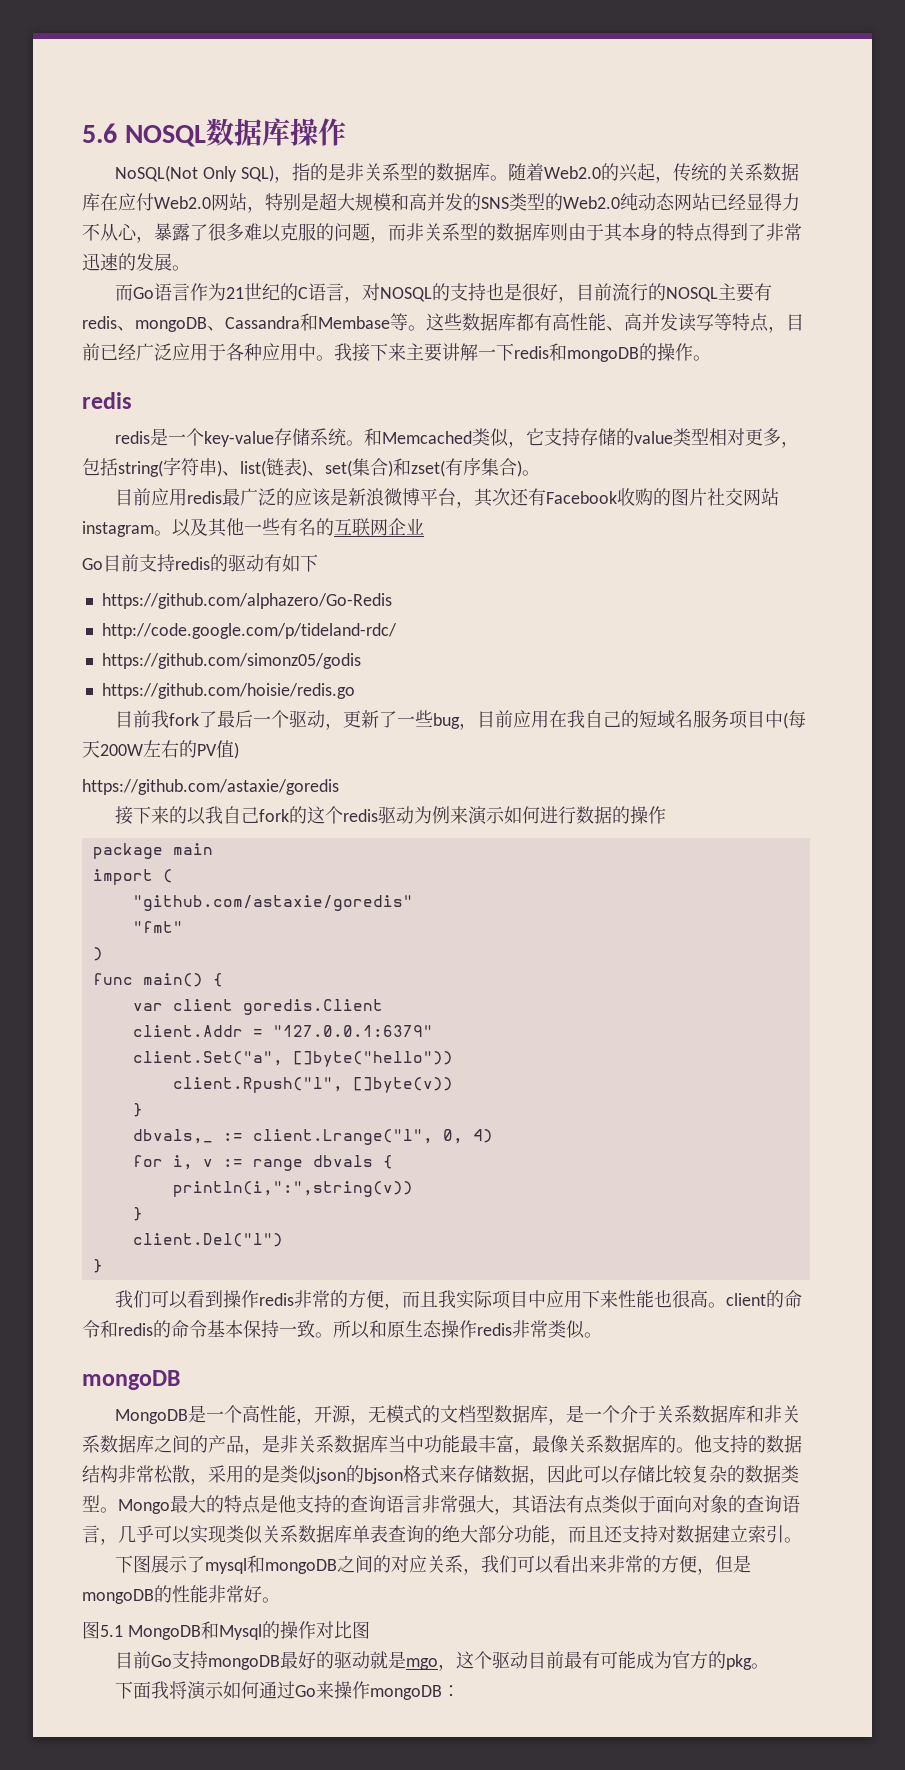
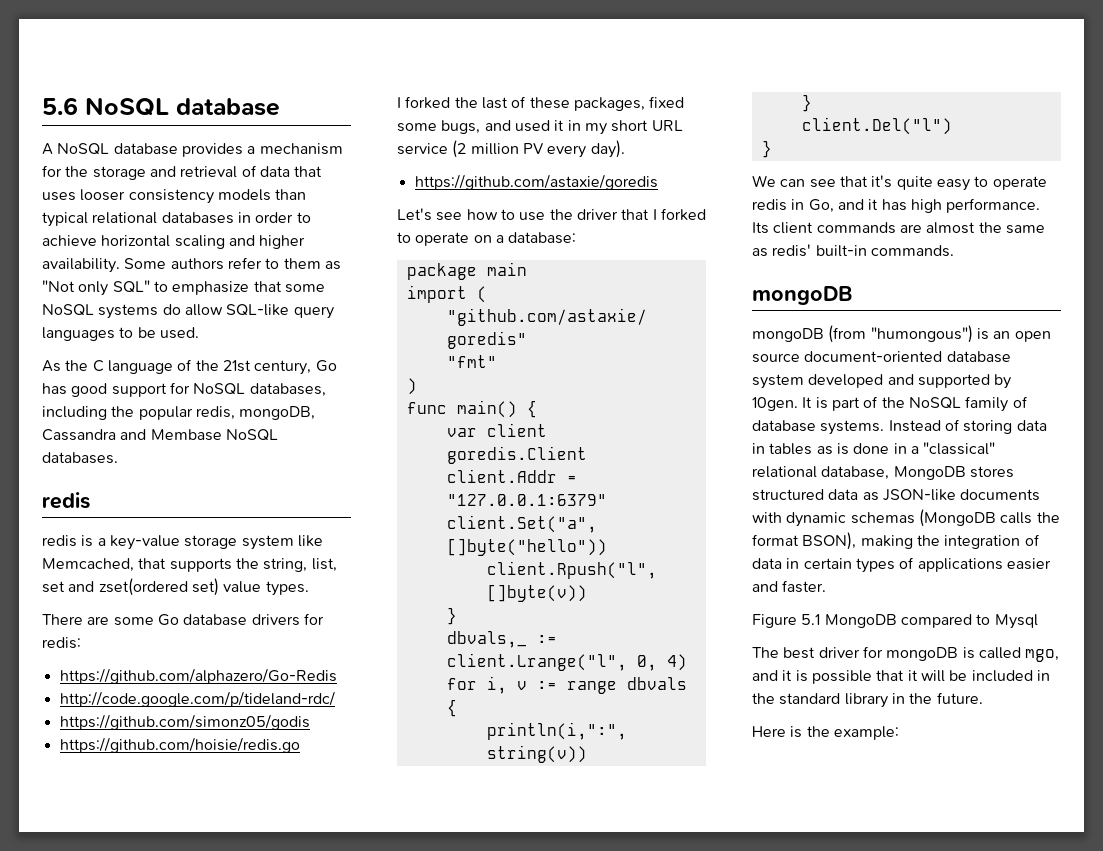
- 5.6 NOSQL数据库操作
- NoSQL(Not Only SQL)，指的是非关系型的数据库。随着Web2.0的兴起，传统的关系数据库在应付Web2.0网站，特别是超大规模和高并发的SNS类型的Web2.0纯动态网站已经显得力不从心，暴露了很多难以克服的问题，而非关系型的数据库则由于其本身的特点得到了非常迅速的发展。
- 而Go语言作为21世纪的C语言，对NOSQL的支持也是很好，目前流行的NOSQL主要有redis、mongoDB、Cassandra和Membase等。这些数据库都有高性能、高并发读写等特点，目前已经广泛应用于各种应用中。我接下来主要讲解一下redis和mongoDB的操作。
+ 5.6 NoSQL database
+ A NoSQL database provides a mechanism for the storage and retrieval of data that uses looser consistency models than typical relational databases in order to achieve horizontal scaling and higher availability. Some authors refer to them as "Not only SQL" to emphasize that some NoSQL systems do allow SQL-like query languages to be used.
+ As the C language of the 21st century, Go has good support for NoSQL databases, including the popular redis, mongoDB, Cassandra and Membase NoSQL databases.
  redis
- redis是一个key-value存储系统。和Memcached类似，它支持存储的value类型相对更多，包括string(字符串)、list(链表)、set(集合)和zset(有序集合)。
- 目前应用redis最广泛的应该是新浪微博平台，其次还有Facebook收购的图片社交网站instagram。以及其他一些有名的互联网企业
- Go目前支持redis的驱动有如下
+ redis is a key-value storage system like Memcached, that supports the string, list, set and zset(ordered set) value types.
+ There are some Go database drivers for redis:
  https://github.com/alphazero/Go-Redis
  http://code.google.com/p/tideland-rdc/
  https://github.com/simonz05/godis
  https://github.com/hoisie/redis.go
- 目前我fork了最后一个驱动，更新了一些bug，目前应用在我自己的短域名服务项目中(每天200W左右的PV值)
+ I forked the last of these packages, fixed some bugs, and used it in my short URL service (2 million PV every day).
  https://github.com/astaxie/goredis
- 接下来的以我自己fork的这个redis驱动为例来演示如何进行数据的操作
+ Let's see how to use the driver that I forked to operate on a database:
- 我们可以看到操作redis非常的方便，而且我实际项目中应用下来性能也很高。client的命令和redis的命令基本保持一致。所以和原生态操作redis非常类似。
+ We can see that it's quite easy to operate redis in Go, and it has high performance. Its client commands are almost the same as redis' built-in commands.
  mongoDB
- MongoDB是一个高性能，开源，无模式的文档型数据库，是一个介于关系数据库和非关系数据库之间的产品，是非关系数据库当中功能最丰富，最像关系数据库的。他支持的数据结构非常松散，采用的是类似json的bjson格式来存储数据，因此可以存储比较复杂的数据类型。Mongo最大的特点是他支持的查询语言非常强大，其语法有点类似于面向对象的查询语言，几乎可以实现类似关系数据库单表查询的绝大部分功能，而且还支持对数据建立索引。
- 下图展示了mysql和mongoDB之间的对应关系，我们可以看出来非常的方便，但是mongoDB的性能非常好。
- 图5.1 MongoDB和Mysql的操作对比图
- 目前Go支持mongoDB最好的驱动就是mgo，这个驱动目前最有可能成为官方的pkg。
- 下面我将演示如何通过Go来操作mongoDB：
+ mongoDB (from "humongous") is an open source document-oriented database system developed and supported by 10gen. It is part of the NoSQL family of database systems. Instead of storing data in tables as is done in a "classical" relational database, MongoDB stores structured data as JSON-like documents with dynamic schemas (MongoDB calls the format BSON), making the integration of data in certain types of applications easier and faster.
+ Figure 5.1 MongoDB compared to Mysql
+ The best driver for mongoDB is called mgo, and it is possible that it will be included in the standard library in the future.
+ Here is the example:

